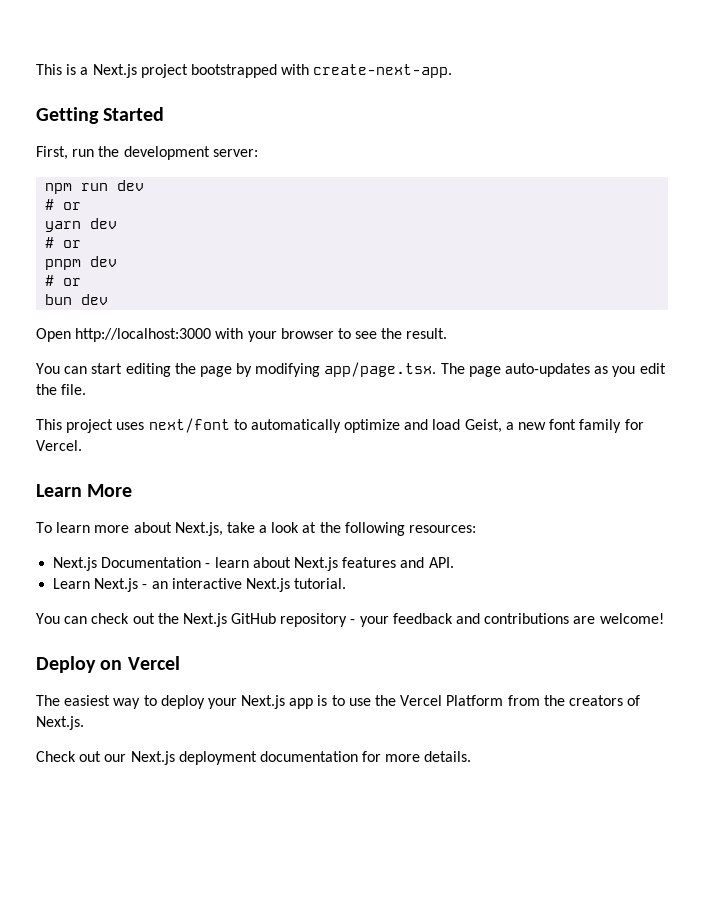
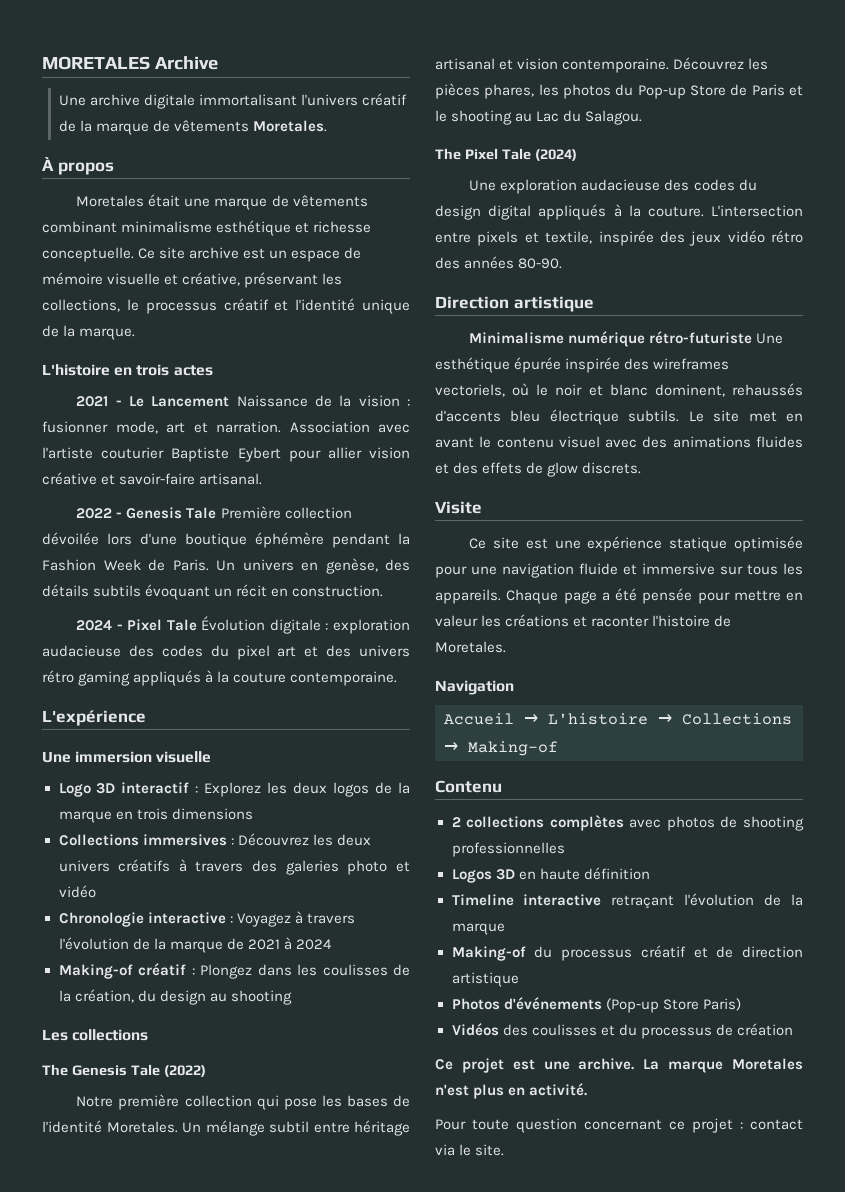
- This is a Next.js project bootstrapped with create-next-app.
- Getting Started
- First, run the development server:
- npm run dev
- # or
- yarn dev
- # or
- pnpm dev
- # or
- bun dev
- Open http://localhost:3000 with your browser to see the result.
- You can start editing the page by modifying app/page.tsx. The page auto-updates as you edit the file.
- This project uses next/font to automatically optimize and load Geist, a new font family for Vercel.
- Learn More
- To learn more about Next.js, take a look at the following resources:
- Next.js Documentation - learn about Next.js features and API.
- Learn Next.js - an interactive Next.js tutorial.
- You can check out the Next.js GitHub repository - your feedback and contributions are welcome!
- Deploy on Vercel
- The easiest way to deploy your Next.js app is to use the Vercel Platform from the creators of Next.js.
- Check out our Next.js deployment documentation for more details.
+ MORETALES Archive
+ Une archive digitale immortalisant l'univers créatif de la marque de vêtements Moretales.
+ À propos
+ Moretales était une marque de vêtements combinant minimalisme esthétique et richesse conceptuelle. Ce site archive est un espace de mémoire visuelle et créative, préservant les collections, le processus créatif et l'identité unique de la marque.
+ L'histoire en trois actes
+ 2021 - Le Lancement Naissance de la vision : fusionner mode, art et narration. Association avec l'artiste couturier Baptiste Eybert pour allier vision créative et savoir-faire artisanal.
+ 2022 - Genesis Tale Première collection dévoilée lors d'une boutique éphémère pendant la Fashion Week de Paris. Un univers en genèse, des détails subtils évoquant un récit en construction.
+ 2024 - Pixel Tale Évolution digitale : exploration audacieuse des codes du pixel art et des univers rétro gaming appliqués à la couture contemporaine.
+ L'expérience
+ Une immersion visuelle
+ Logo 3D interactif : Explorez les deux logos de la marque en trois dimensions
+ Collections immersives : Découvrez les deux univers créatifs à travers des galeries photo et vidéo
+ Chronologie interactive : Voyagez à travers l'évolution de la marque de 2021 à 2024
+ Making-of créatif : Plongez dans les coulisses de la création, du design au shooting
+ Les collections
+ The Genesis Tale (2022)
+ Notre première collection qui pose les bases de l'identité Moretales. Un mélange subtil entre héritage artisanal et vision contemporaine. Découvrez les pièces phares, les photos du Pop-up Store de Paris et le shooting au Lac du Salagou.
+ The Pixel Tale (2024)
+ Une exploration audacieuse des codes du design digital appliqués à la couture. L'intersection entre pixels et textile, inspirée des jeux vidéo rétro des années 80-90.
+ Direction artistique
+ Minimalisme numérique rétro-futuriste Une esthétique épurée inspirée des wireframes vectoriels, où le noir et blanc dominent, rehaussés d'accents bleu électrique subtils. Le site met en avant le contenu visuel avec des animations fluides et des effets de glow discrets.
+ Visite
+ Ce site est une expérience statique optimisée pour une navigation fluide et immersive sur tous les appareils. Chaque page a été pensée pour mettre en valeur les créations et raconter l'histoire de Moretales.
+ Navigation
+ Accueil → L'histoire → Collections → Making-of
+ Contenu
+ 2 collections complètes avec photos de shooting professionnelles
+ Logos 3D en haute définition
+ Timeline interactive retraçant l'évolution de la marque
+ Making-of du processus créatif et de direction artistique
+ Photos d'événements (Pop-up Store Paris)
+ Vidéos des coulisses et du processus de création
+ Ce projet est une archive. La marque Moretales n'est plus en activité.
+ Pour toute question concernant ce projet : contact via le site.

